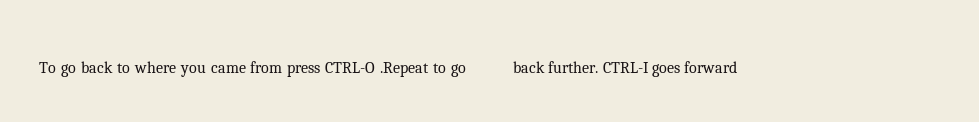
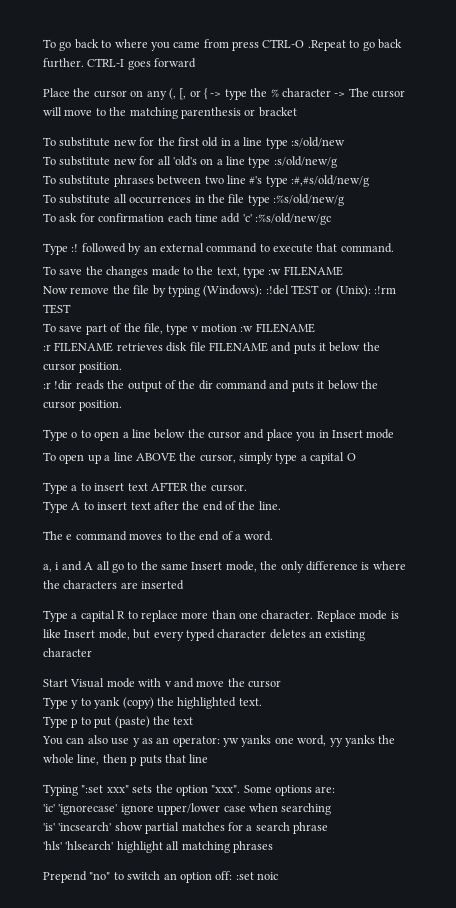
+ Place the cursor on any (, [, or { -> type the % character -> The cursor will move to the matching parenthesis or bracket
+ To substitute new for the first old in a line type :s/old/new
+ To substitute new for all 'old's on a line type :s/old/new/g
+ To substitute phrases between two line #'s type :#,#s/old/new/g
+ To substitute all occurrences in the file type :%s/old/new/g
+ To ask for confirmation each time add 'c' :%s/old/new/gc
+ Type :! followed by an external command to execute that command.
+ To save the changes made to the text, type :w FILENAME
+ Now remove the file by typing (Windows): :!del TEST or (Unix): :!rm TEST
+ To save part of the file, type v motion :w FILENAME
+ :r FILENAME retrieves disk file FILENAME and puts it below the cursor position.
+ :r !dir reads the output of the dir command and puts it below the cursor position.
+ Type o to open a line below the cursor and place you in Insert mode
+ To open up a line ABOVE the cursor, simply type a capital O
+ Type a to insert text AFTER the cursor.
+ Type A to insert text after the end of the line.
+ The e command moves to the end of a word.
+ a, i and A all go to the same Insert mode, the only difference is where the characters are inserted
+ Type a capital R to replace more than one character. Replace mode is like Insert mode, but every typed character deletes an existing character
+ Start Visual mode with v and move the cursor
+ Type y to yank (copy) the highlighted text.
+ Type p to put (paste) the text
+ You can also use y as an operator: yw yanks one word, yy yanks the whole line, then p puts that line
+ Typing ":set xxx" sets the option "xxx". Some options are:
+ 'ic' 'ignorecase' ignore upper/lower case when searching
+ 'is' 'incsearch' show partial matches for a search phrase
+ 'hls' 'hlsearch' highlight all matching phrases
+ Prepend "no" to switch an option off: :set noic

